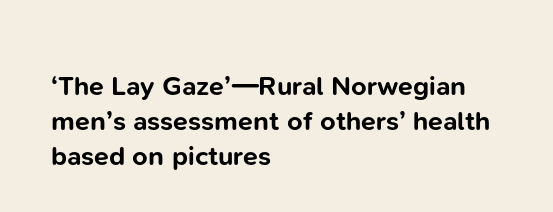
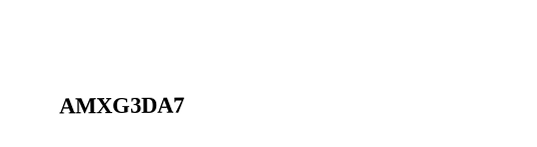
- ‘The Lay Gaze’—Rural Norwegian men’s assessment of others’ health based on pictures
+ AMXG3DA7

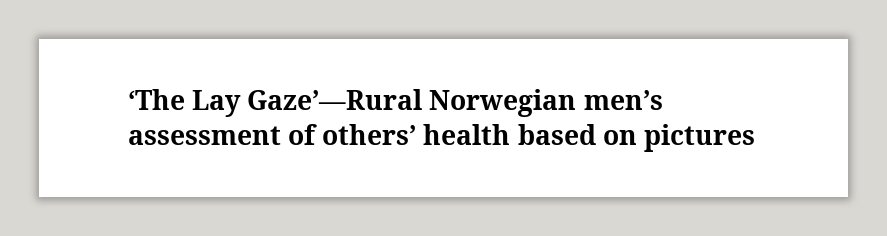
- AMXG3DA7
+ ‘The Lay Gaze’—Rural Norwegian men’s assessment of others’ health based on pictures

